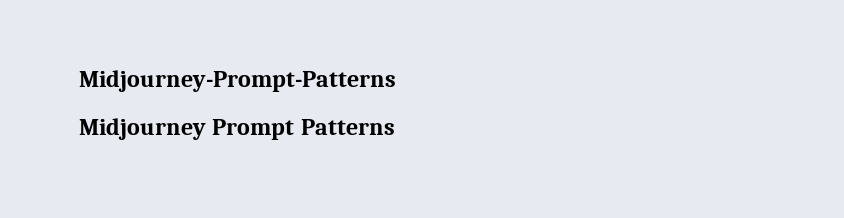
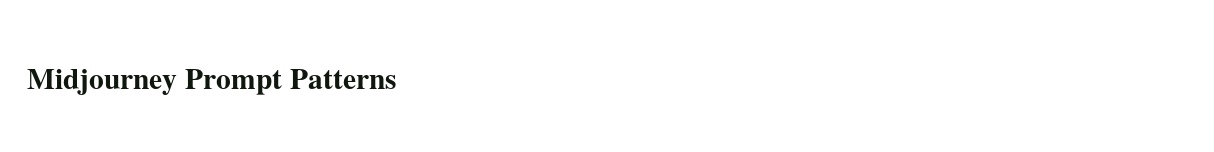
- Midjourney-Prompt-Patterns

